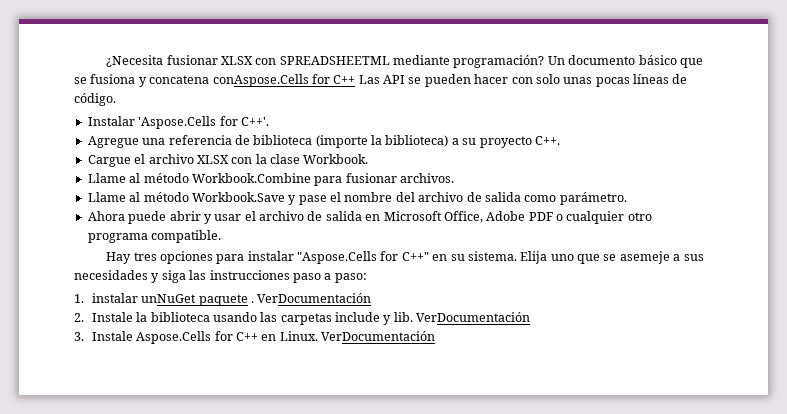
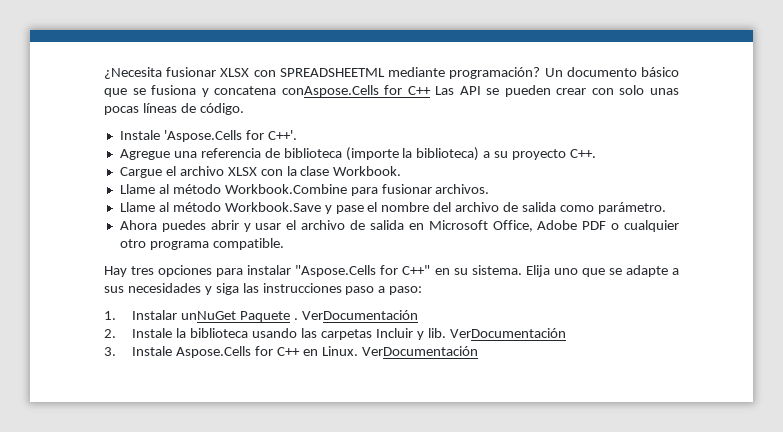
- Un documento básico que se fusiona y concatena conAspose.Cells for C++ Las API se pueden hacer con solo unas pocas líneas de código.
+ Un documento básico que se fusiona y concatena conAspose.Cells for C++ Las API se pueden crear con solo unas pocas líneas de código.
- Instalar 'Aspose.Cells for C++'.
+ Instale 'Aspose.Cells for C++'.
- Ahora puede abrir y usar el archivo de salida en Microsoft Office, Adobe PDF o cualquier otro programa compatible.
+ Ahora puedes abrir y usar el archivo de salida en Microsoft Office, Adobe PDF o cualquier otro programa compatible.
- Elija uno que se asemeje a sus necesidades y siga las instrucciones paso a paso:
+ Elija uno que se adapte a sus necesidades y siga las instrucciones paso a paso:
- 1. instalar unNuGet paquete .
+ 1. Instalar unNuGet Paquete .
- 2. Instale la biblioteca usando las carpetas include y lib.
+ 2. Instale la biblioteca usando las carpetas Incluir y lib.

